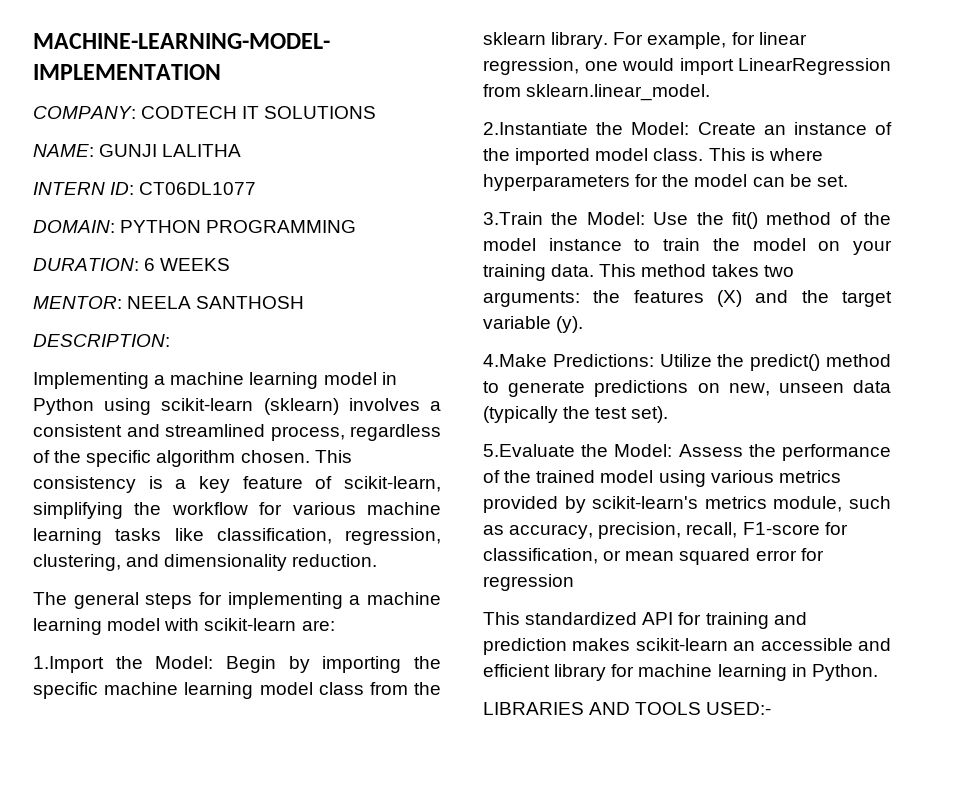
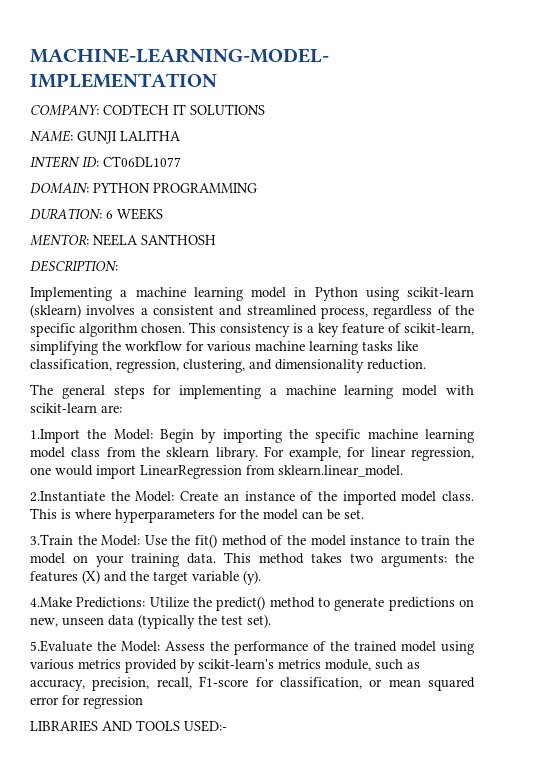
- This standardized API for training and prediction makes scikit-learn an accessible and efficient library for machine learning in Python.

